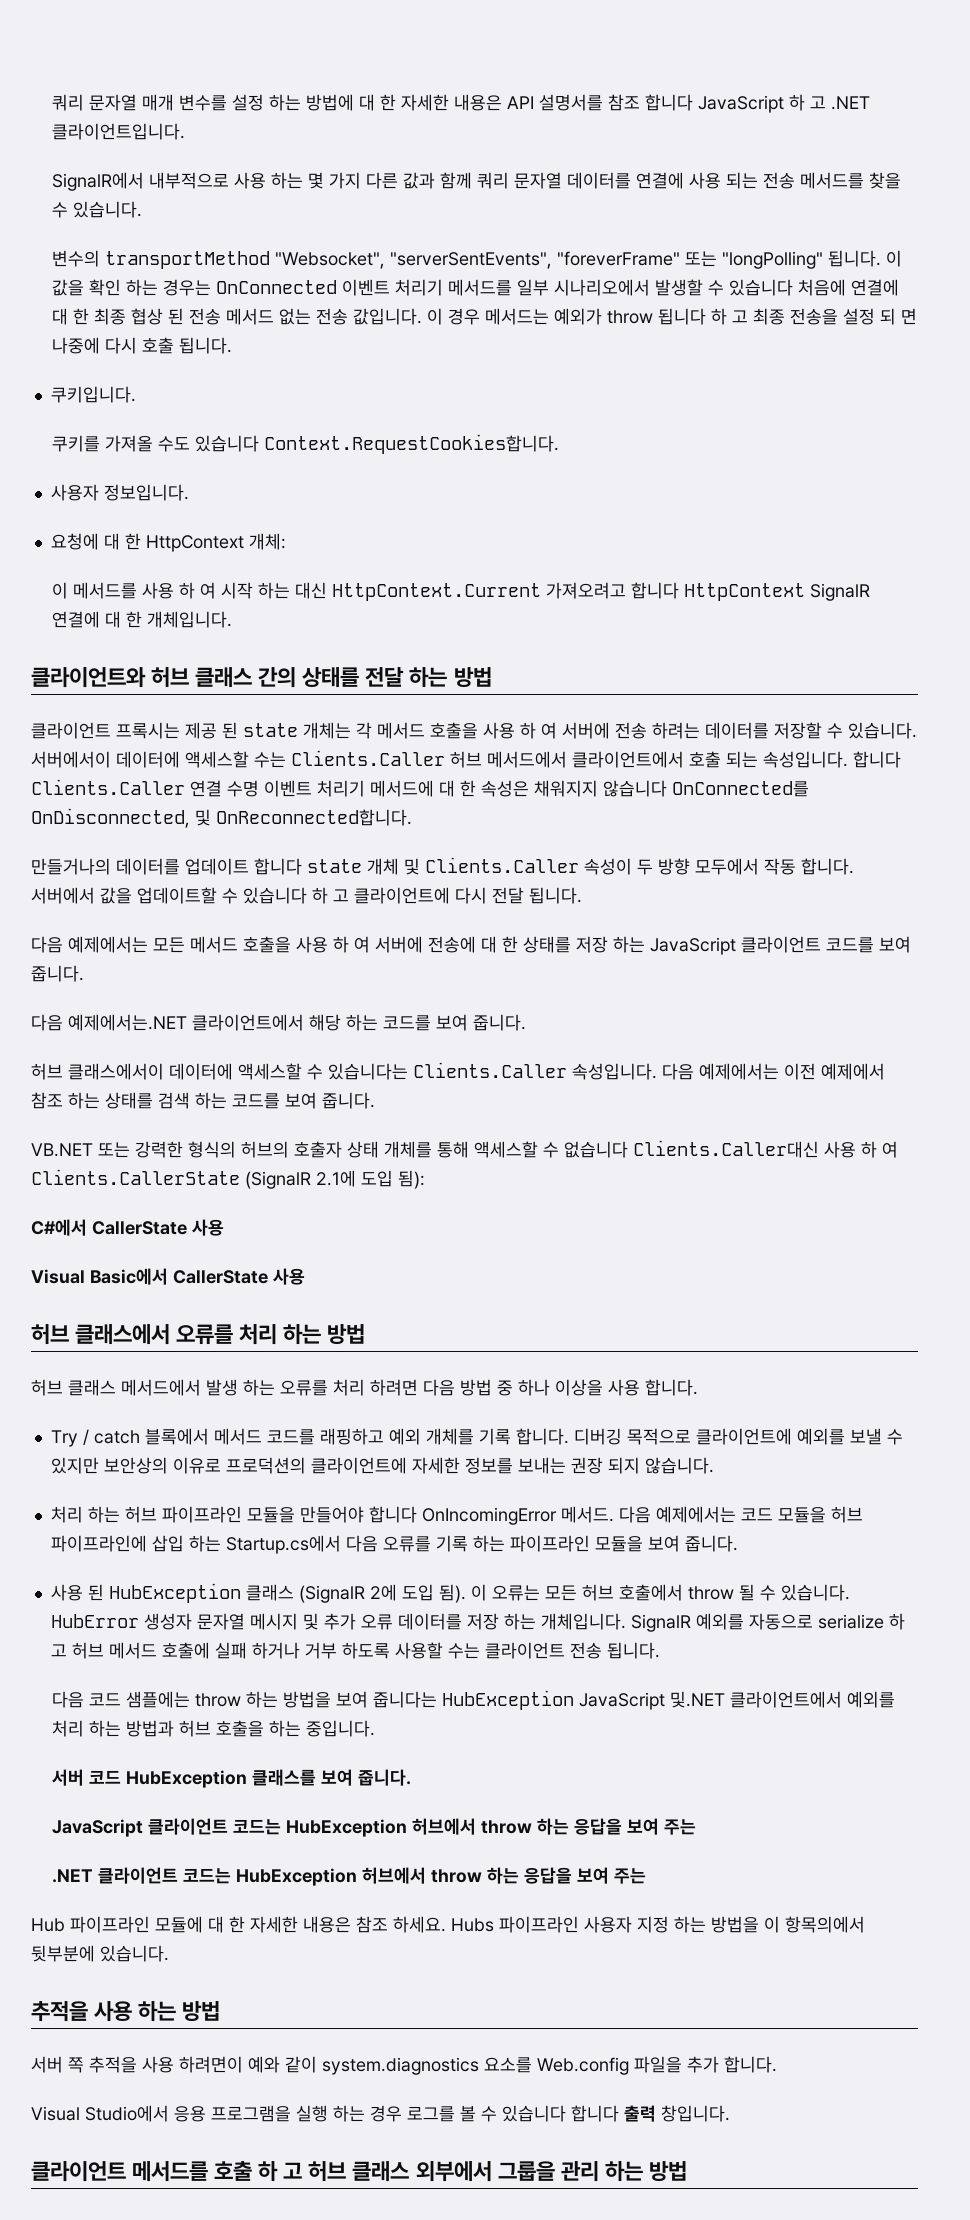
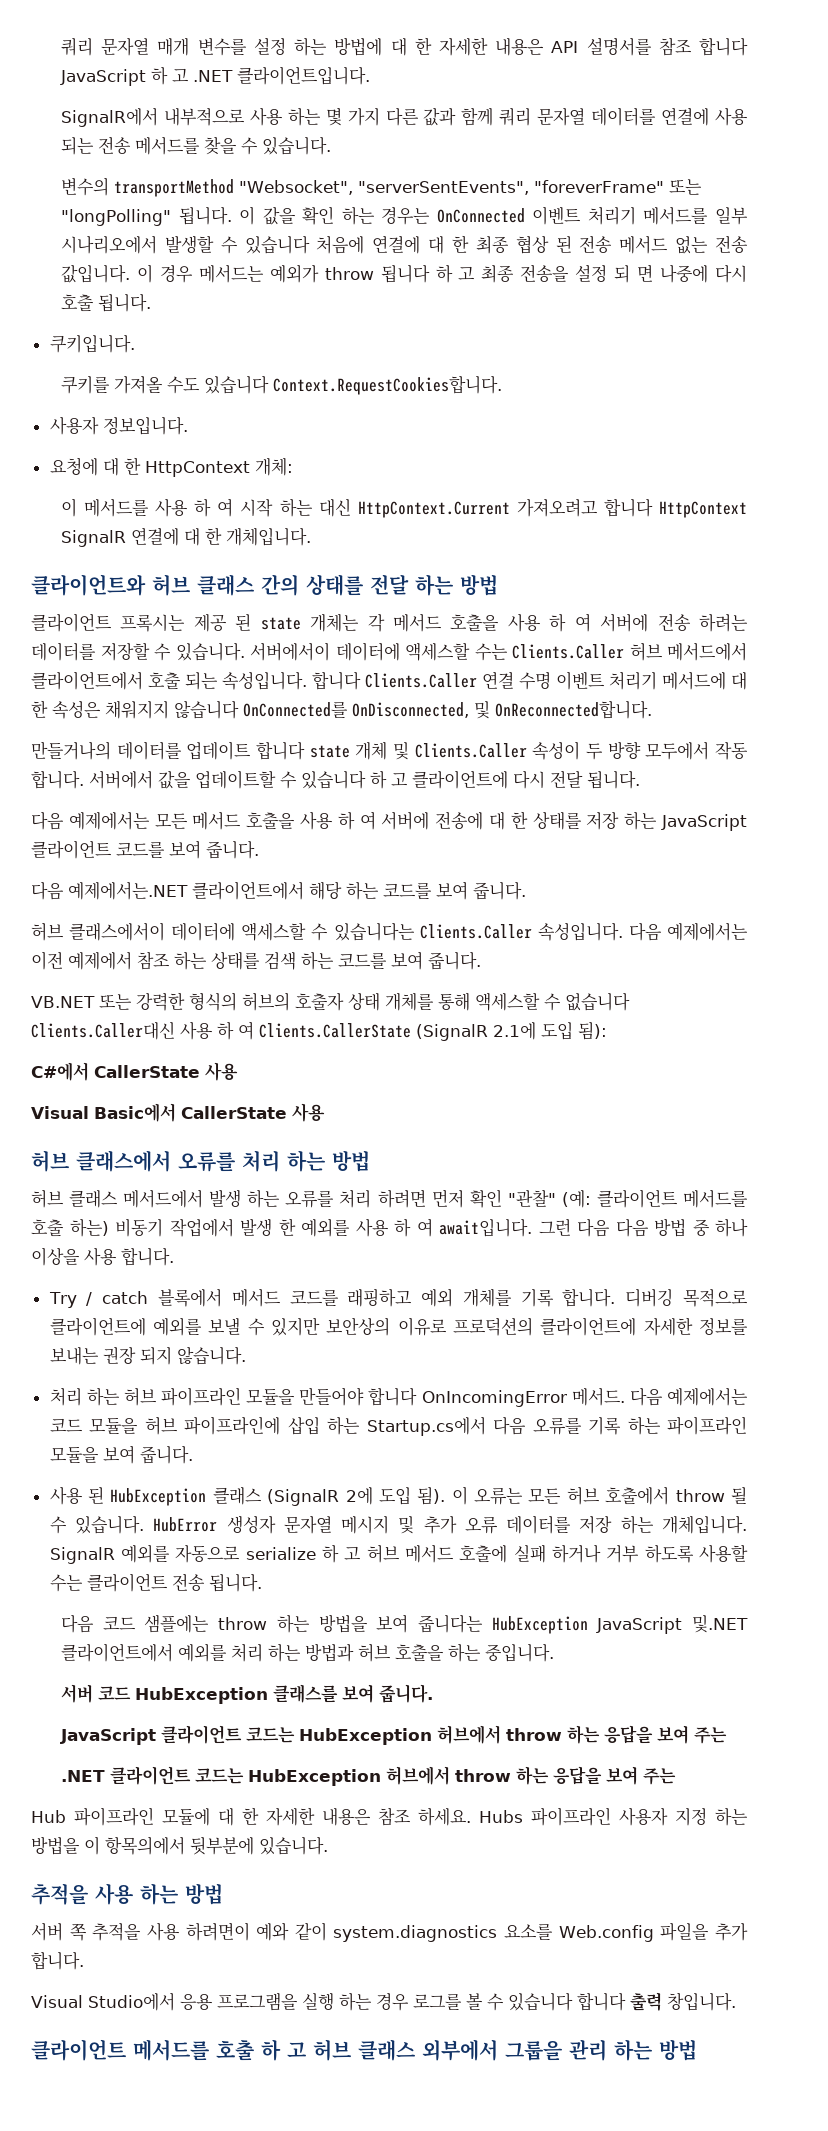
- 허브 클래스 메서드에서 발생 하는 오류를 처리 하려면 다음 방법 중 하나 이상을 사용 합니다.
+ 허브 클래스 메서드에서 발생 하는 오류를 처리 하려면 먼저 확인 "관찰" (예: 클라이언트 메서드를 호출 하는) 비동기 작업에서 발생 한 예외를 사용 하 여 await입니다. 그런 다음 다음 방법 중 하나 이상을 사용 합니다.

